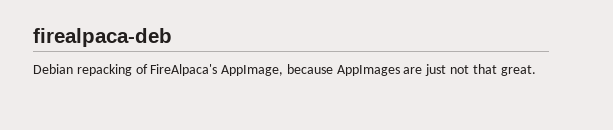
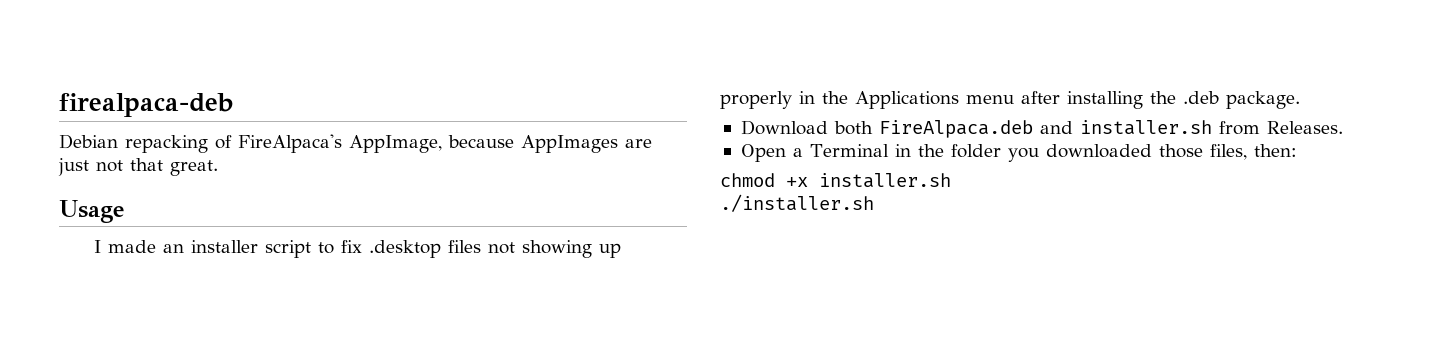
+ Usage
+ I made an installer script to fix .desktop files not showing up properly in the Applications menu after installing the .deb package.
+ Download both FireAlpaca.deb and installer.sh from Releases.
+ Open a Terminal in the folder you downloaded those files, then:
+ chmod +x installer.sh
+ ./installer.sh

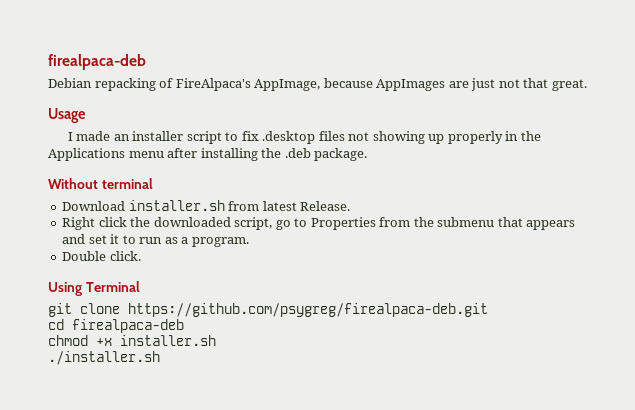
+ Without terminal
- Download both FireAlpaca.deb and installer.sh from Releases.
- Open a Terminal in the folder you downloaded those files, then:
+ Download installer.sh from latest Release.
+ Right click the downloaded script, go to Properties from the submenu that appears and set it to run as a program.
+ Double click.
+ Using Terminal
+ git clone https://github.com/psygreg/firealpaca-deb.git
+ cd firealpaca-deb

